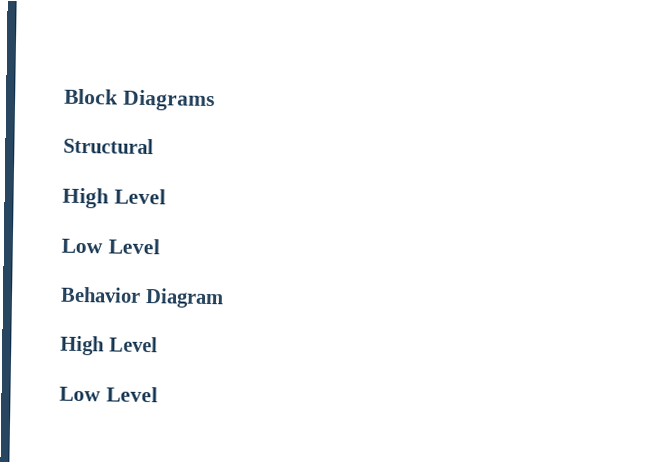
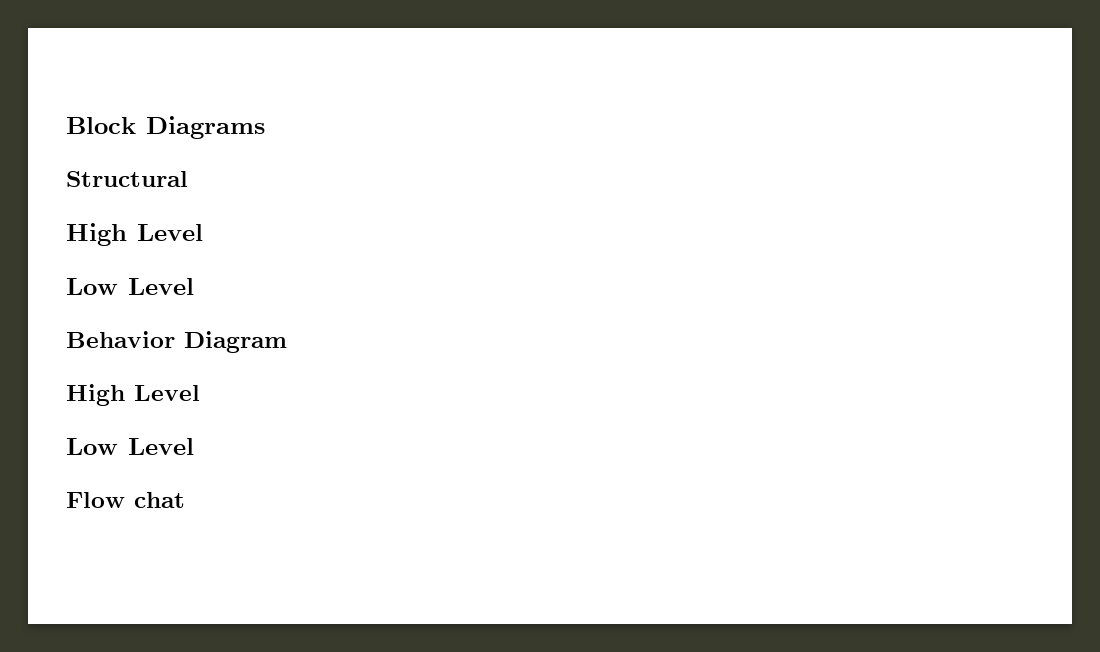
+ Flow chat

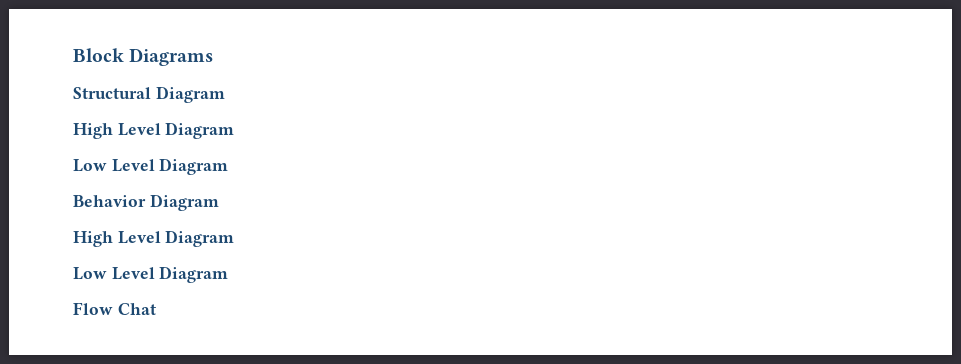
- Structural
- High Level
- Low Level
+ Structural Diagram
+ High Level Diagram
+ Low Level Diagram
  Behavior Diagram
- High Level
- Low Level
+ High Level Diagram
+ Low Level Diagram
- Flow chat
+ Flow Chat

